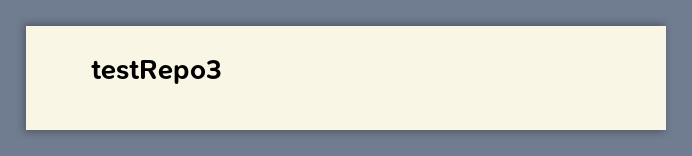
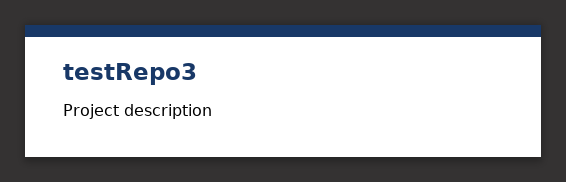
+ Project description

